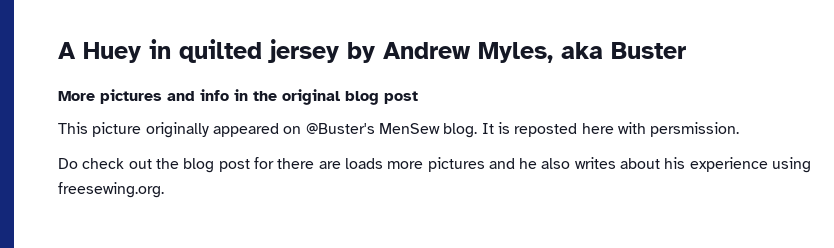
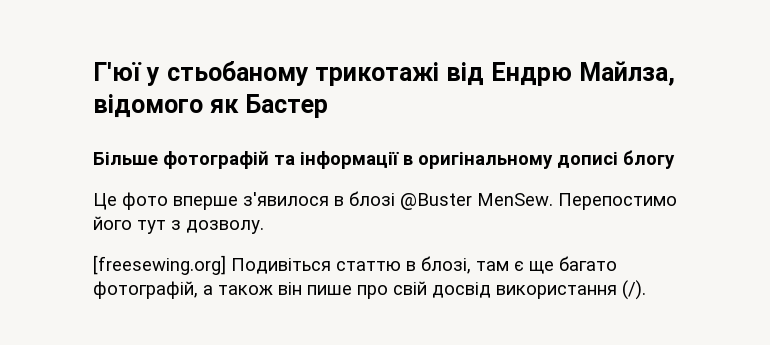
- A Huey in quilted jersey by Andrew Myles, aka Buster
- More pictures and info in the original blog post
- This picture originally appeared on @Buster's MenSew blog. It is reposted here with persmission.
- Do check out the blog post for there are loads more pictures and he also writes about his experience using freesewing.org.
+ Г'юї у стьобаному трикотажі від Ендрю Майлза, відомого як Бастер
+ Більше фотографій та інформації в оригінальному дописі блогу
+ Це фото вперше з'явилося в блозі @Buster MenSew. Перепостимо його тут з дозволу.
+ [freesewing.org] Подивіться статтю в блозі, там є ще багато фотографій, а також він пише про свій досвід використання (/).

